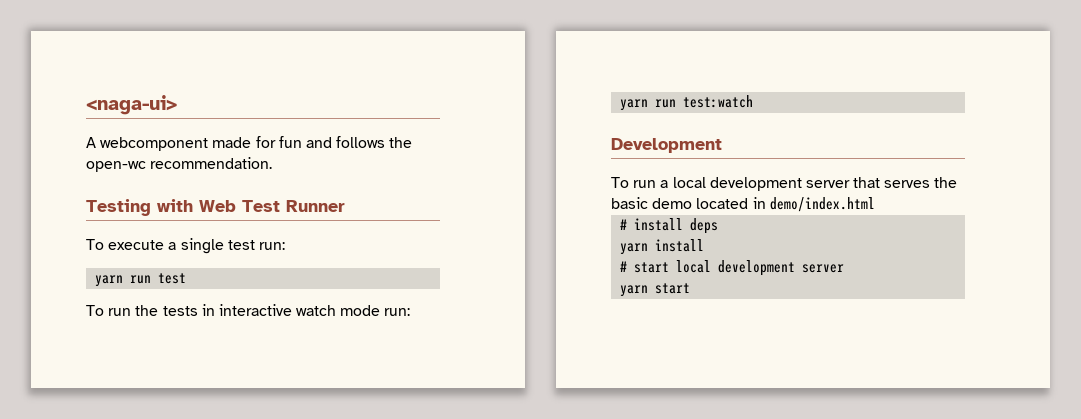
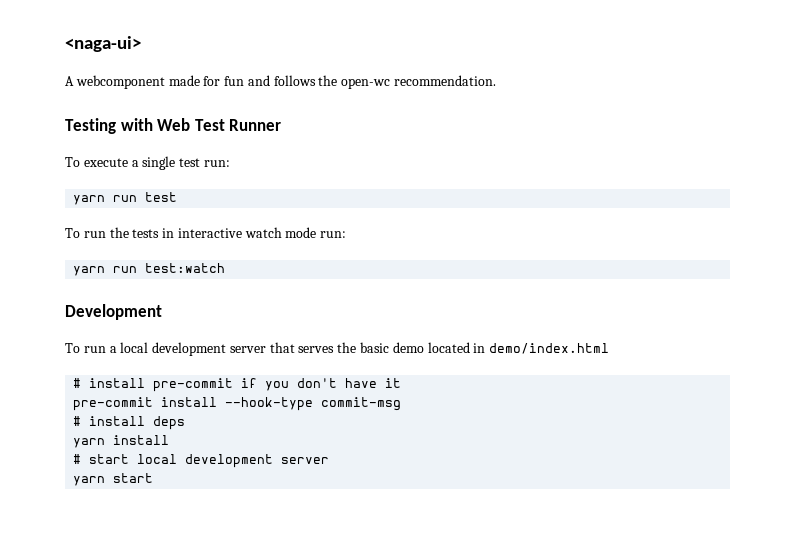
+ # install pre-commit if you don't have it
+ pre-commit install --hook-type commit-msg

